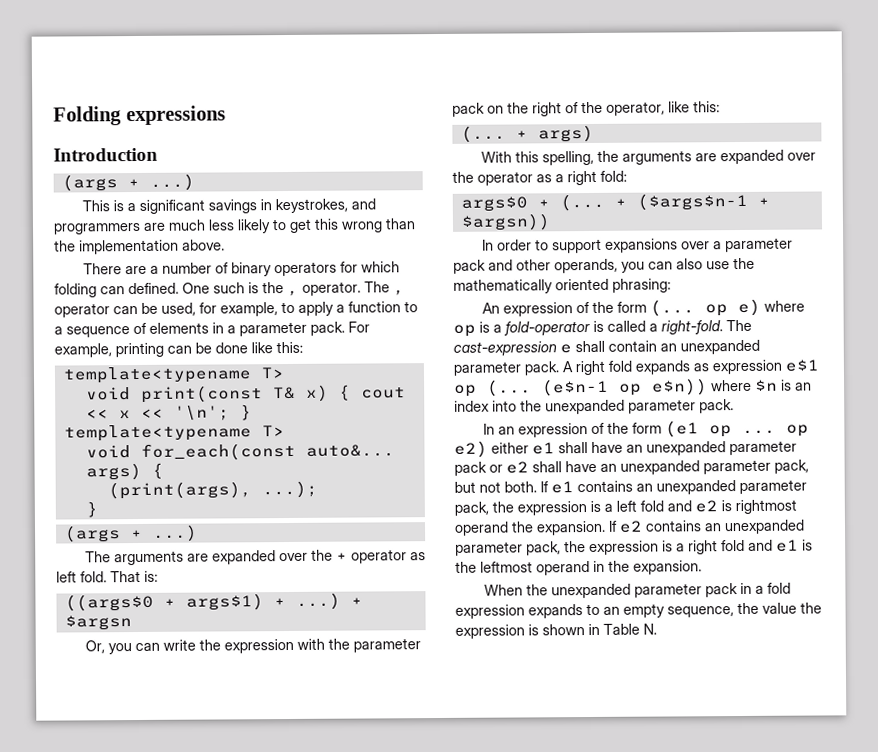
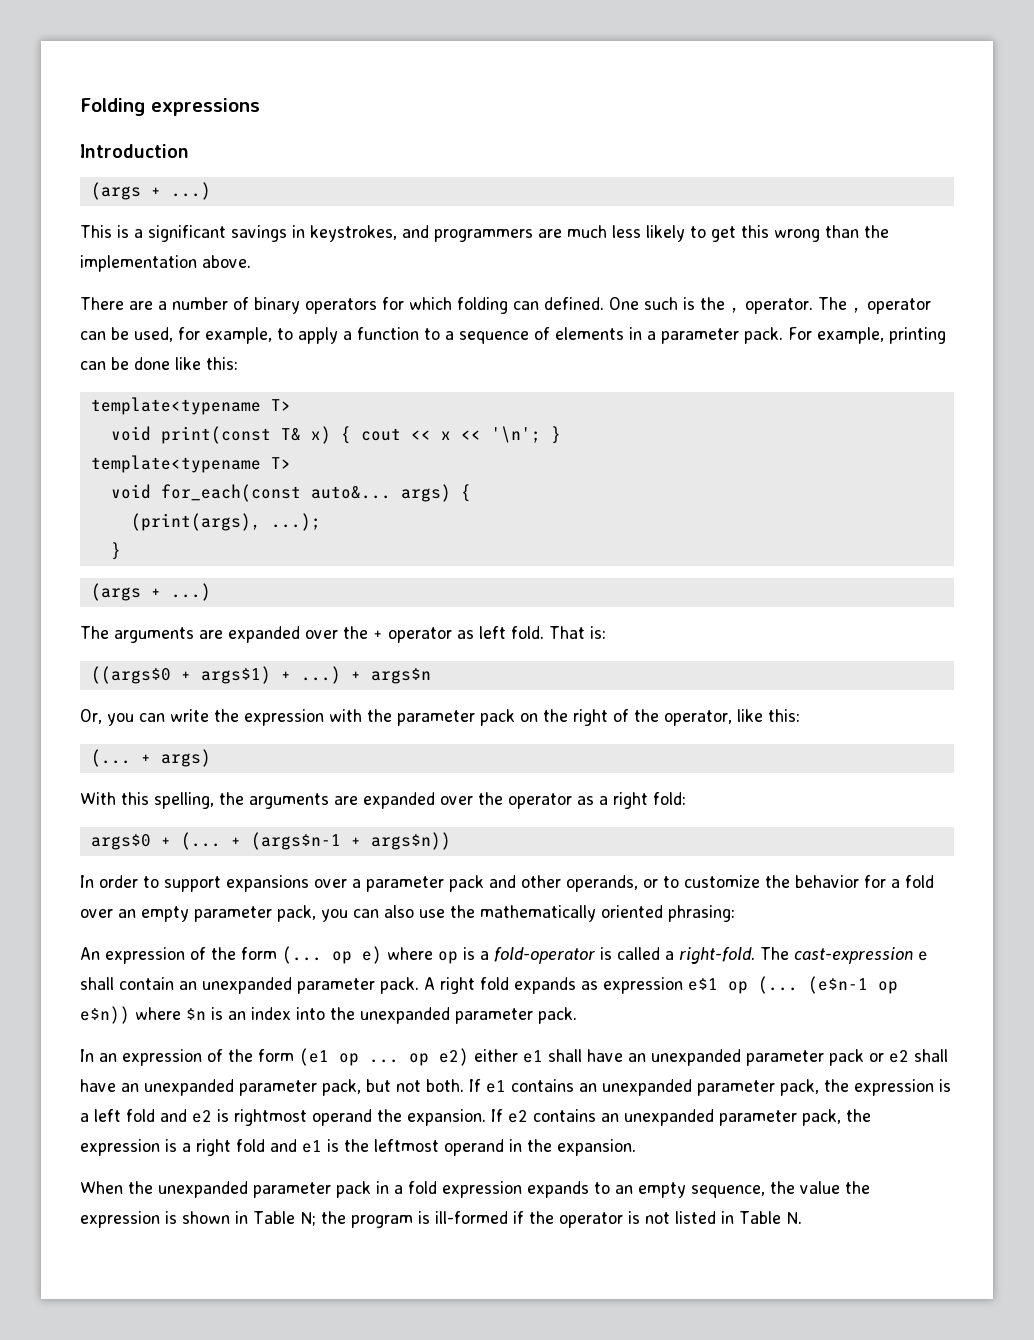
- + $argsn
+ + args$n
- + ($args$n-1 + $argsn))
+ + (args$n-1 + args$n))
- In order to support expansions over a parameter pack and other operands, you can also use the mathematically oriented phrasing:
+ In order to support expansions over a parameter pack and other operands, or to customize the behavior for a fold over an empty parameter pack, you can also use the mathematically oriented phrasing:
- When the unexpanded parameter pack in a fold expression expands to an empty sequence, the value the expression is shown in Table N.
+ When the unexpanded parameter pack in a fold expression expands to an empty sequence, the value the expression is shown in Table N; the program is ill-formed if the operator is not listed in Table N.

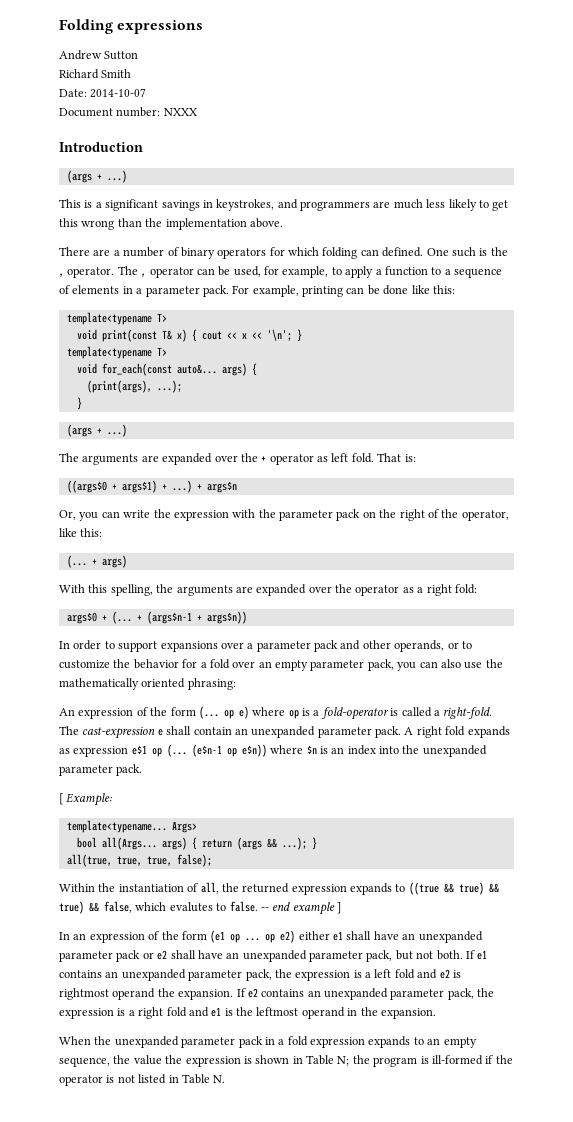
+ Andrew Sutton
+ Richard Smith
+ Date: 2014-10-07
+ Document number: NXXX
+ [ Example:
+ template<typename... Args>
+ bool all(Args... args) { return (args && ...); }
+ all(true, true, true, false);
+ Within the instantiation of all, the returned expression expands to ((true && true) && true) && false, which evalutes to false. -- end example ]

